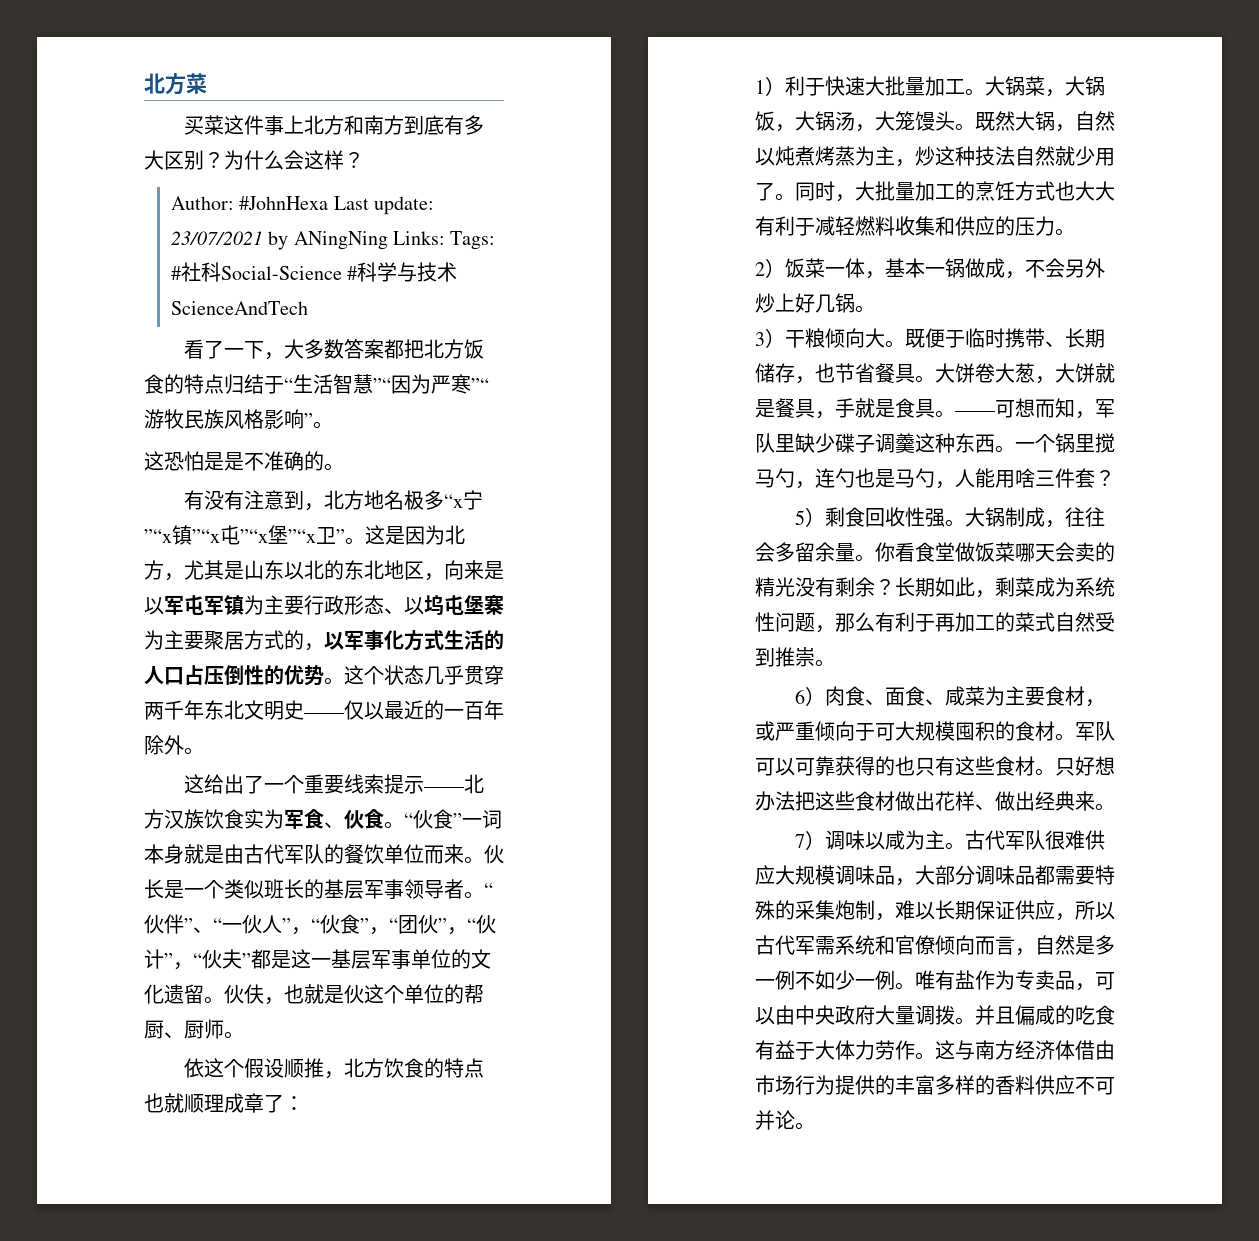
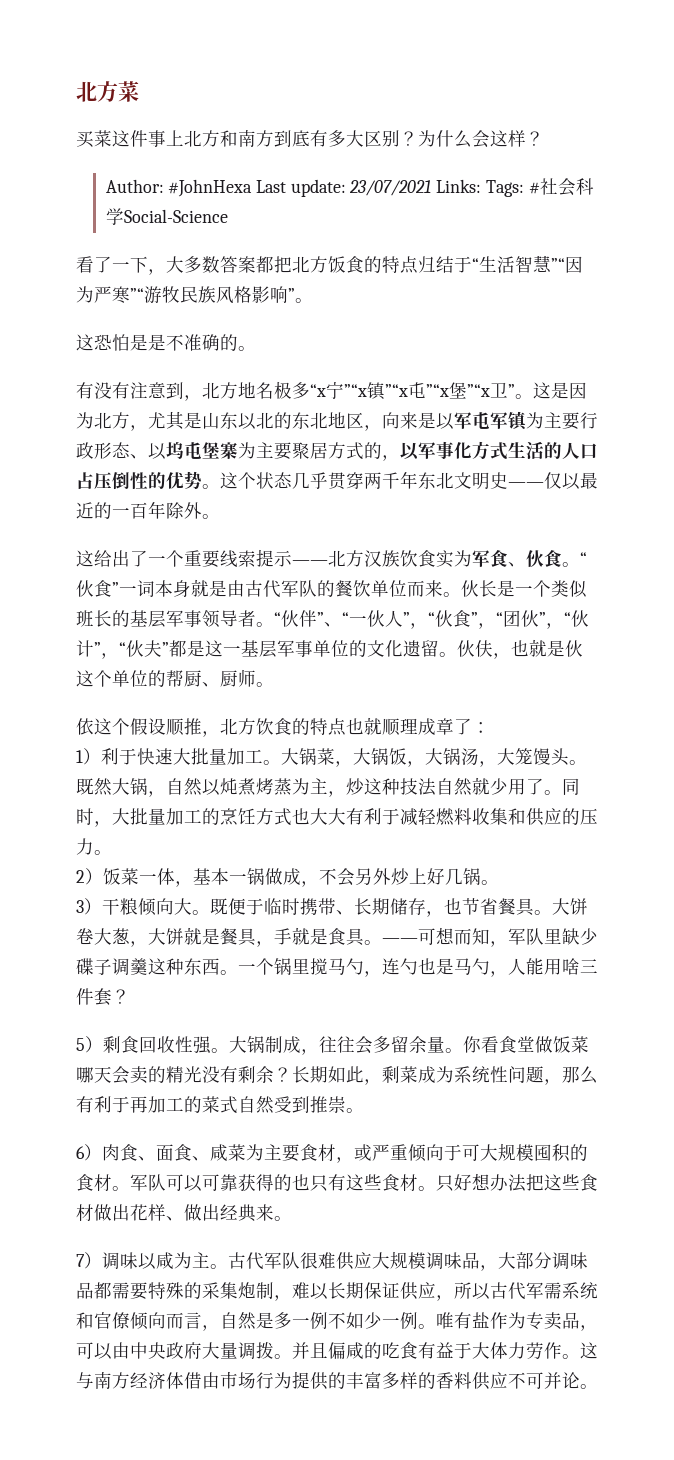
- Author: #JohnHexa Last update: 23/07/2021 by ANingNing Links: Tags: #社科Social-Science #科学与技术ScienceAndTech
+ Author: #JohnHexa Last update: 23/07/2021 Links: Tags: #社会科学Social-Science

